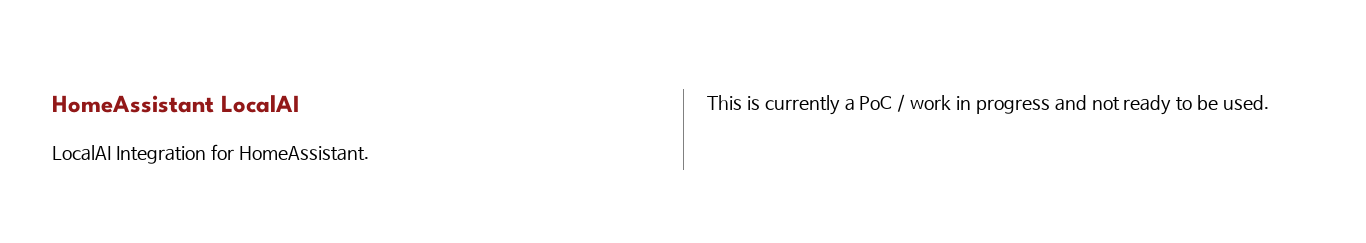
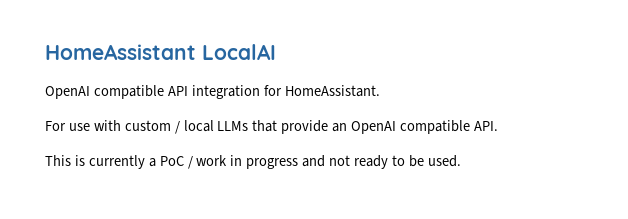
- LocalAI Integration for HomeAssistant.
+ OpenAI compatible API integration for HomeAssistant.
+ For use with custom / local LLMs that provide an OpenAI compatible API.

